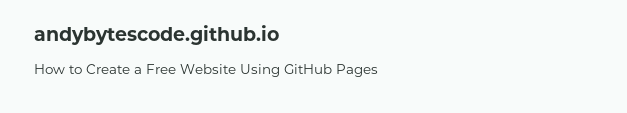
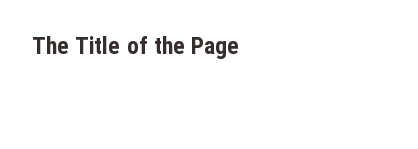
- andybytescode.github.io
- How to Create a Free Website Using GitHub Pages
+ The Title of the Page

